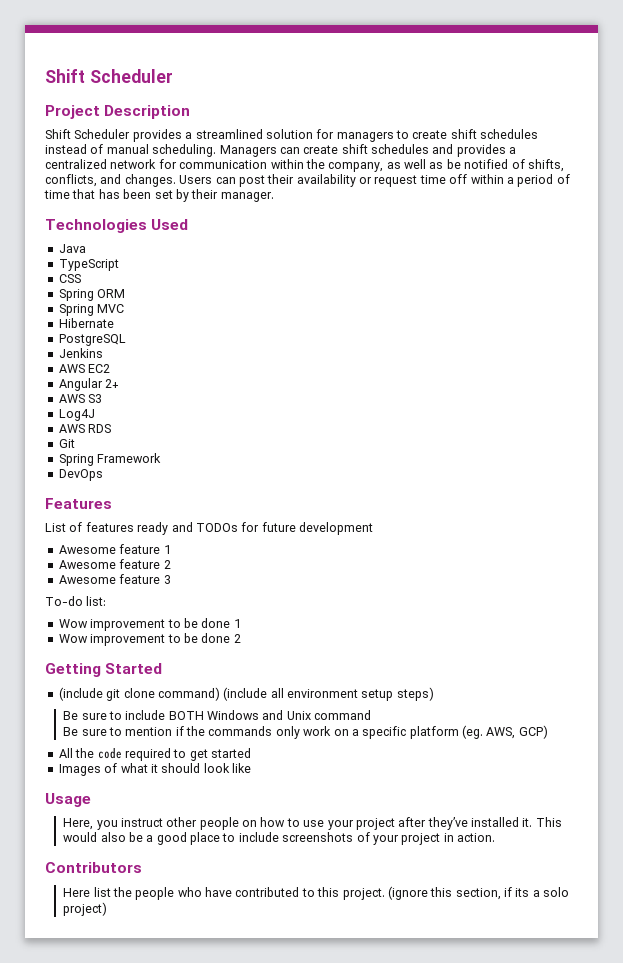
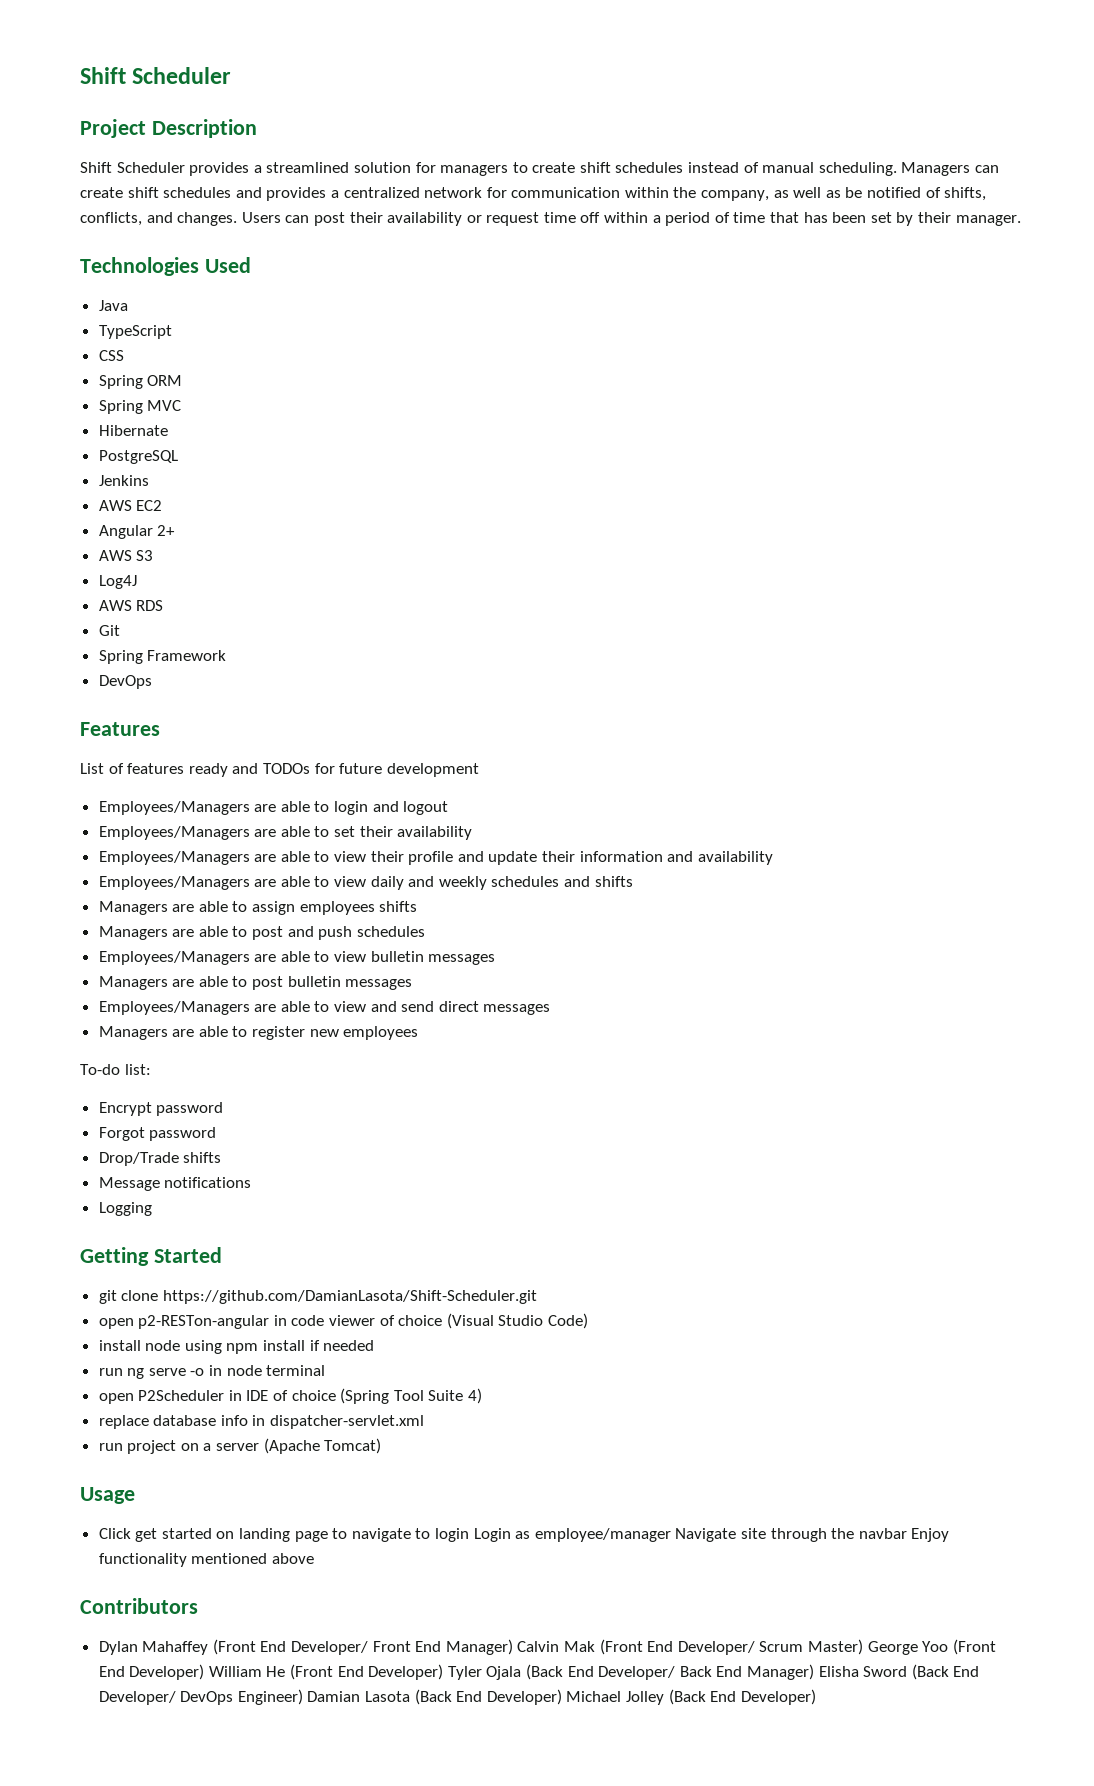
- Awesome feature 1
- Awesome feature 2
- Awesome feature 3
+ Employees/Managers are able to login and logout
+ Employees/Managers are able to set their availability
+ Employees/Managers are able to view their profile and update their information and availability
+ Employees/Managers are able to view daily and weekly schedules and shifts
+ Managers are able to assign employees shifts
+ Managers are able to post and push schedules
+ Employees/Managers are able to view bulletin messages
+ Managers are able to post bulletin messages
+ Employees/Managers are able to view and send direct messages
+ Managers are able to register new employees
  To-do list:
- Wow improvement to be done 1
- Wow improvement to be done 2
+ Encrypt password
+ Forgot password
+ Drop/Trade shifts
+ Message notifications
+ Logging
- (include git clone command) (include all environment setup steps)
- Be sure to include BOTH Windows and Unix command
- Be sure to mention if the commands only work on a specific platform (eg. AWS, GCP)
- All the code required to get started
- Images of what it should look like
+ git clone https://github.com/DamianLasota/Shift-Scheduler.git
+ open p2-RESTon-angular in code viewer of choice (Visual Studio Code)
+ install node using npm install if needed
+ run ng serve -o in node terminal
+ open P2Scheduler in IDE of choice (Spring Tool Suite 4)
+ replace database info in dispatcher-servlet.xml
+ run project on a server (Apache Tomcat)
  Usage
- Here, you instruct other people on how to use your project after they’ve installed it. This would also be a good place to include screenshots of your project in action.
+ Click get started on landing page to navigate to login Login as employee/manager Navigate site through the navbar Enjoy functionality mentioned above
  Contributors
- Here list the people who have contributed to this project. (ignore this section, if its a solo project)
+ Dylan Mahaffey (Front End Developer/ Front End Manager) Calvin Mak (Front End Developer/ Scrum Master) George Yoo (Front End Developer) William He (Front End Developer) Tyler Ojala (Back End Developer/ Back End Manager) Elisha Sword (Back End Developer/ DevOps Engineer) Damian Lasota (Back End Developer) Michael Jolley (Back End Developer)

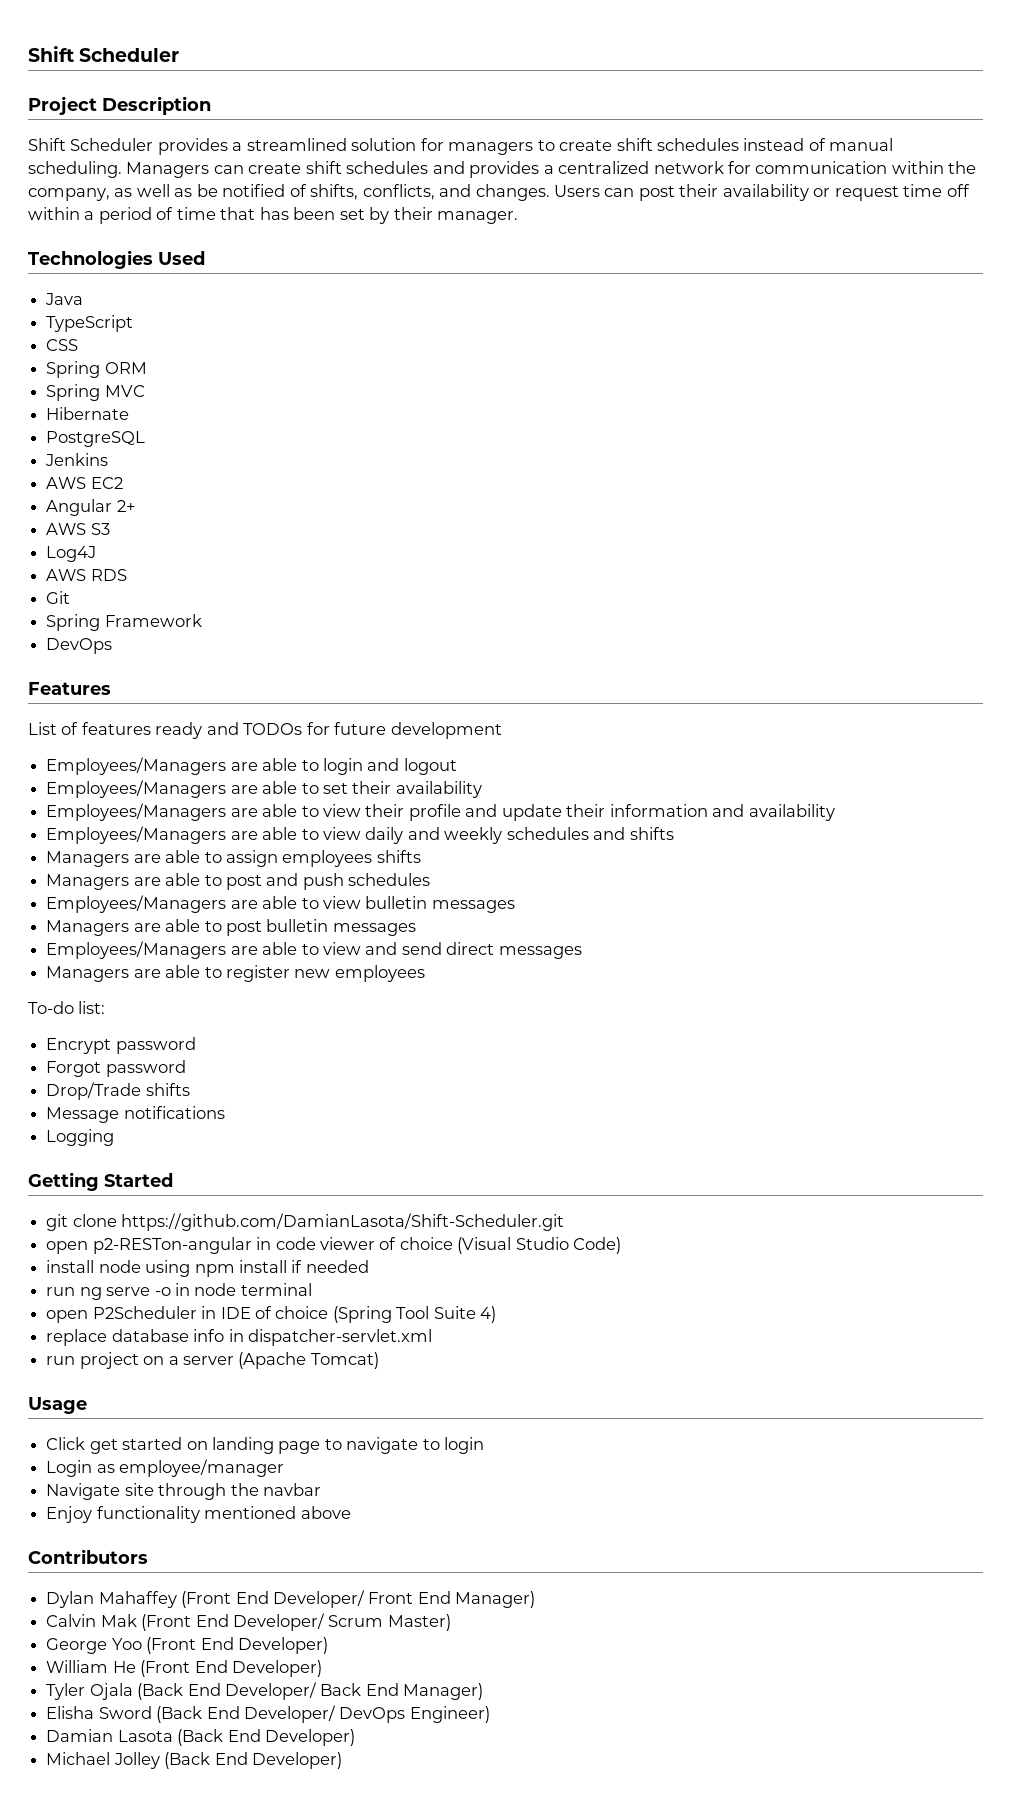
- Click get started on landing page to navigate to login Login as employee/manager Navigate site through the navbar Enjoy functionality mentioned above
+ Click get started on landing page to navigate to login
+ Login as employee/manager
+ Navigate site through the navbar
+ Enjoy functionality mentioned above
- Dylan Mahaffey (Front End Developer/ Front End Manager) Calvin Mak (Front End Developer/ Scrum Master) George Yoo (Front End Developer) William He (Front End Developer) Tyler Ojala (Back End Developer/ Back End Manager) Elisha Sword (Back End Developer/ DevOps Engineer) Damian Lasota (Back End Developer) Michael Jolley (Back End Developer)
+ Dylan Mahaffey (Front End Developer/ Front End Manager)
+ Calvin Mak (Front End Developer/ Scrum Master)
+ George Yoo (Front End Developer)
+ William He (Front End Developer)
+ Tyler Ojala (Back End Developer/ Back End Manager)
+ Elisha Sword (Back End Developer/ DevOps Engineer)
+ Damian Lasota (Back End Developer)
+ Michael Jolley (Back End Developer)

